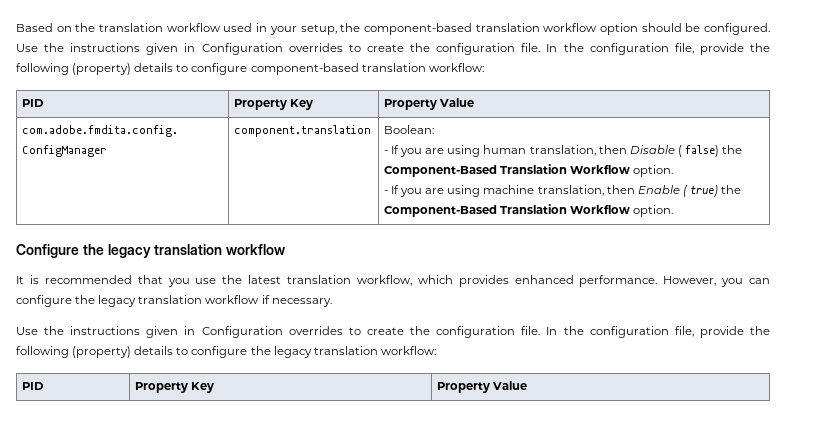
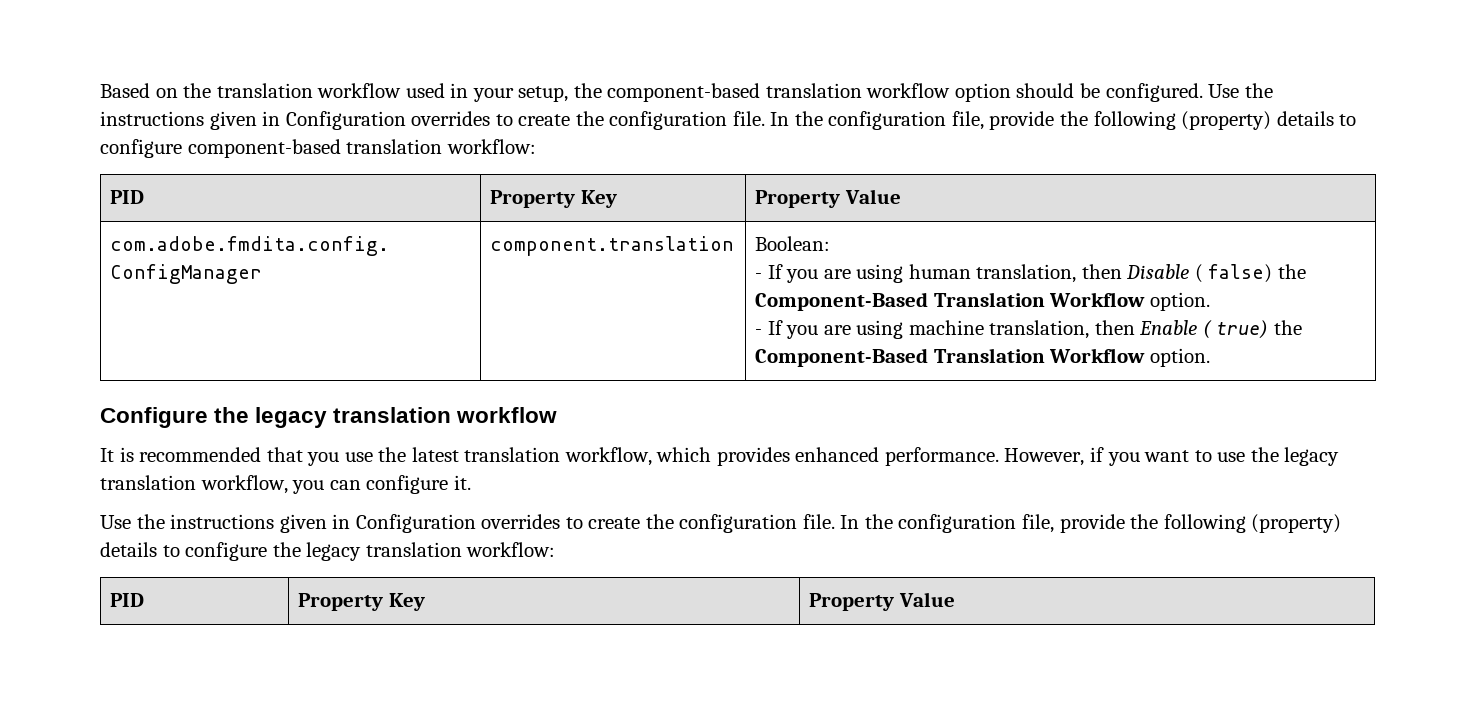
- However, you can configure the legacy translation workflow if necessary.
+ However, if you want to use the legacy translation workflow, you can configure it.

